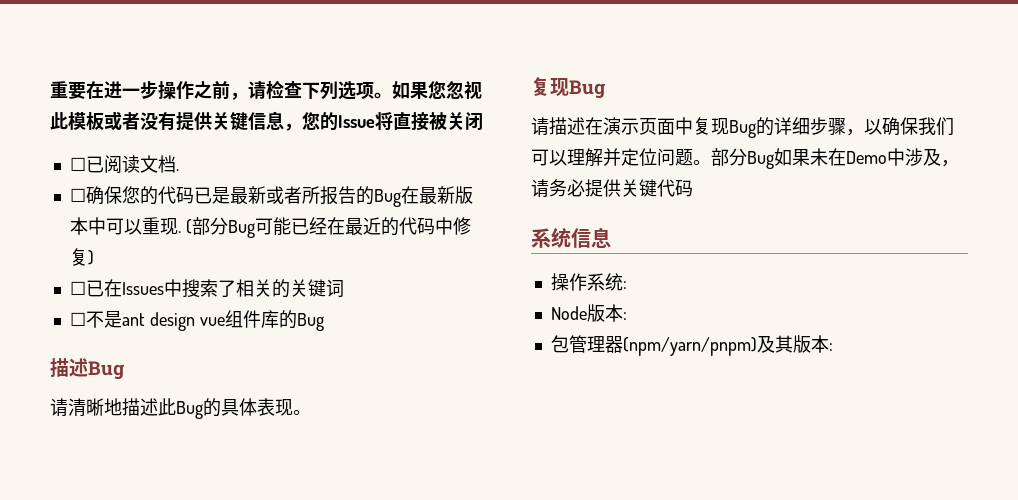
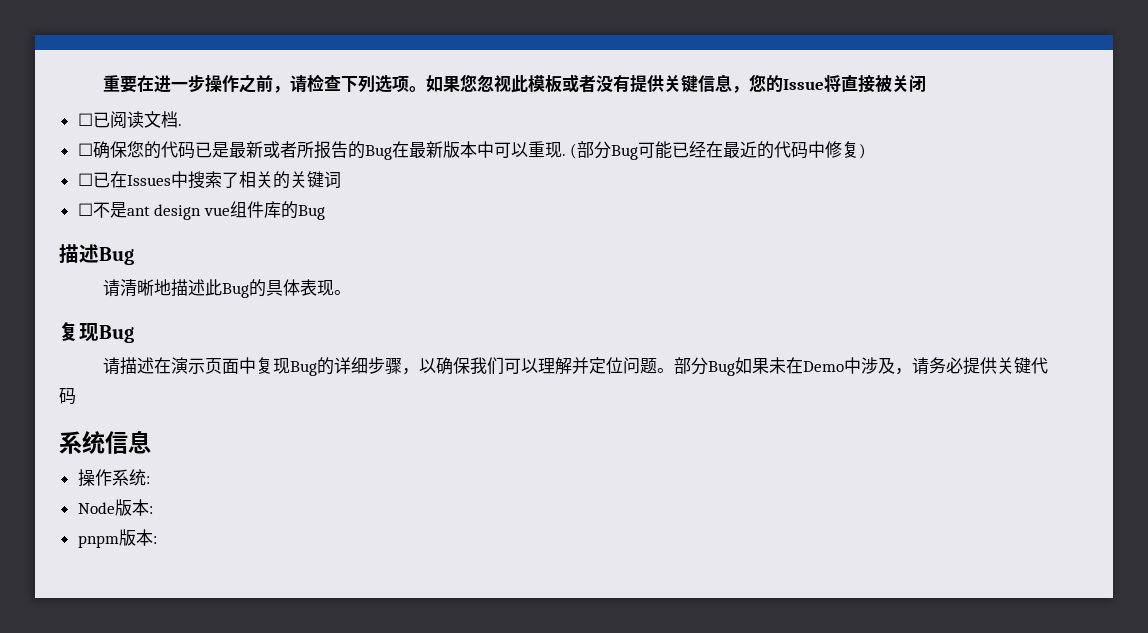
- 包管理器(npm/yarn/pnpm)及其版本:
+ pnpm版本:

